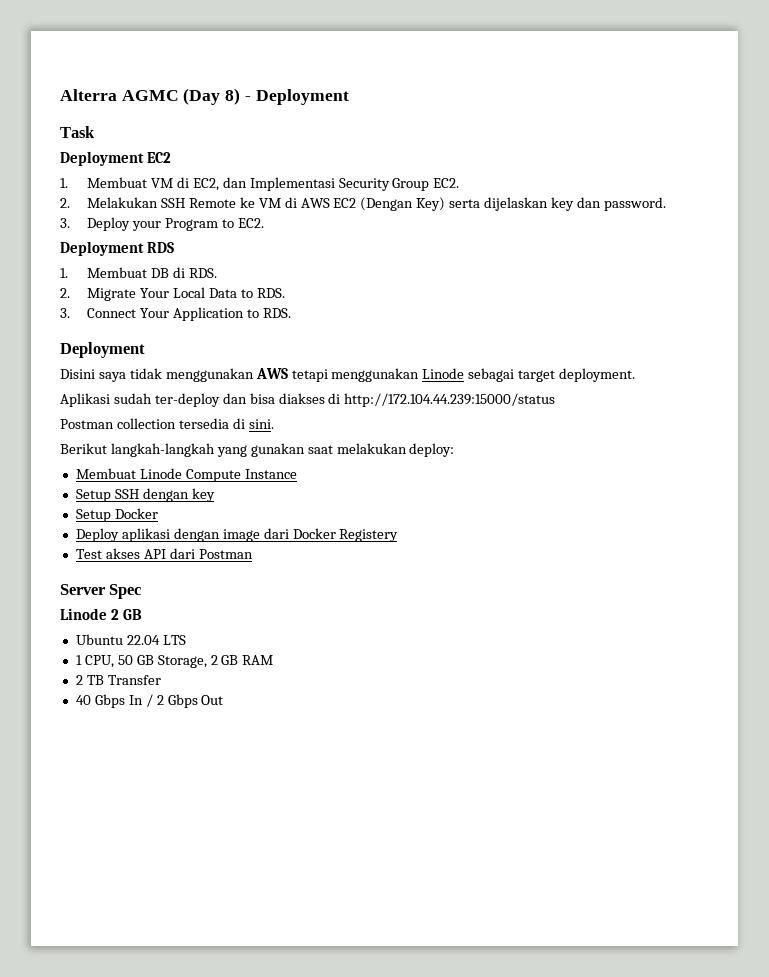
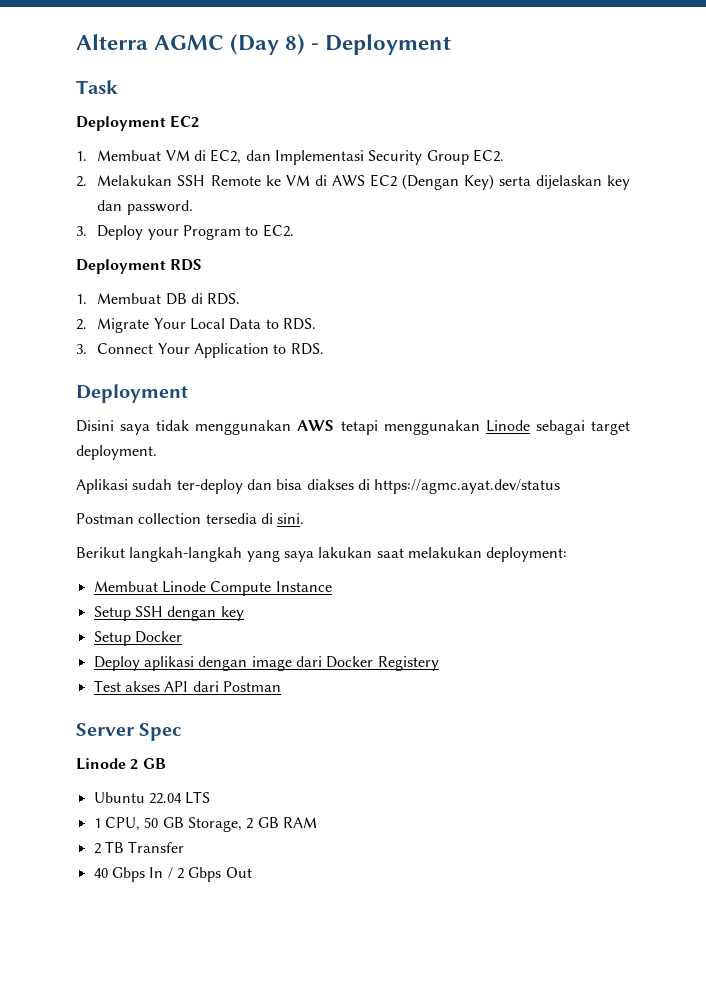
- Aplikasi sudah ter-deploy dan bisa diakses di http://172.104.44.239:15000/status
+ Aplikasi sudah ter-deploy dan bisa diakses di https://agmc.ayat.dev/status
- Berikut langkah-langkah yang gunakan saat melakukan deploy:
+ Berikut langkah-langkah yang saya lakukan saat melakukan deployment:

